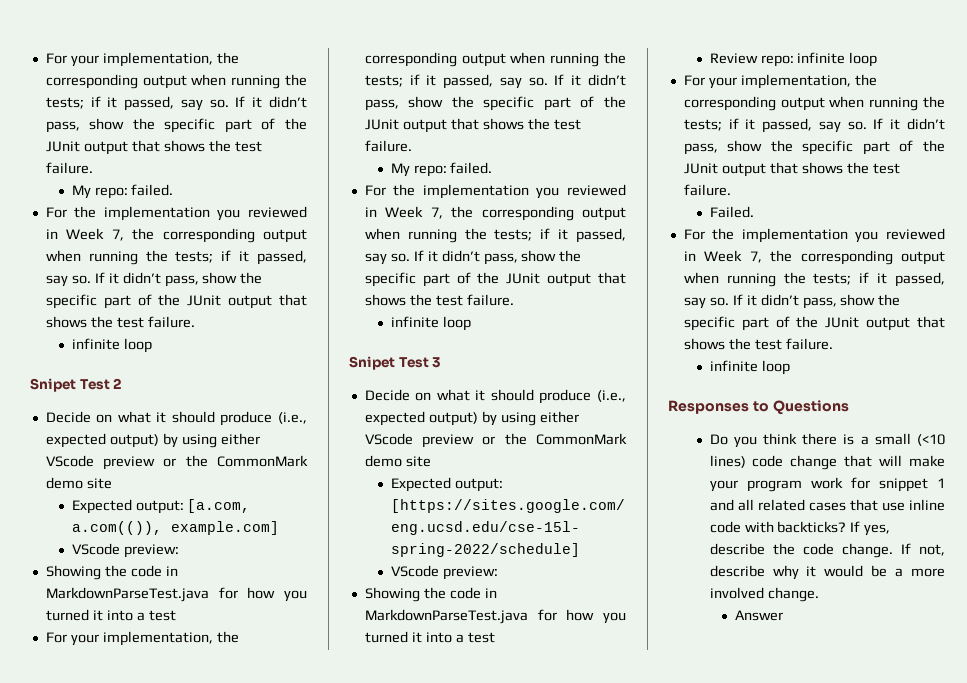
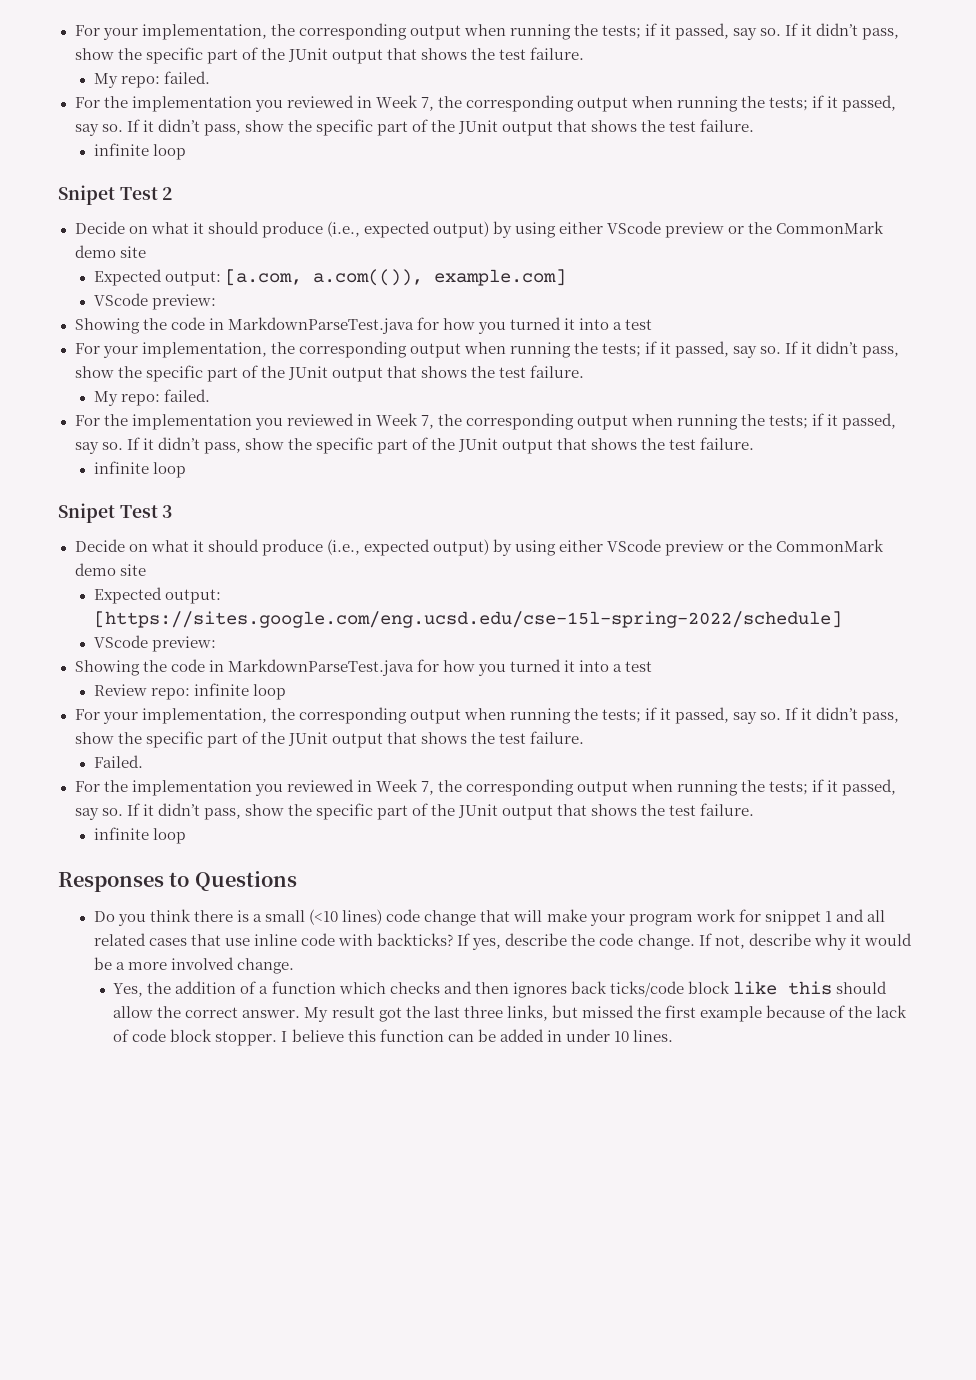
- Answer
+ Yes, the addition of a function which checks and then ignores back ticks/code block like this should allow the correct answer. My result got the last three links, but missed the first example because of the lack of code block stopper. I believe this function can be added in under 10 lines.

